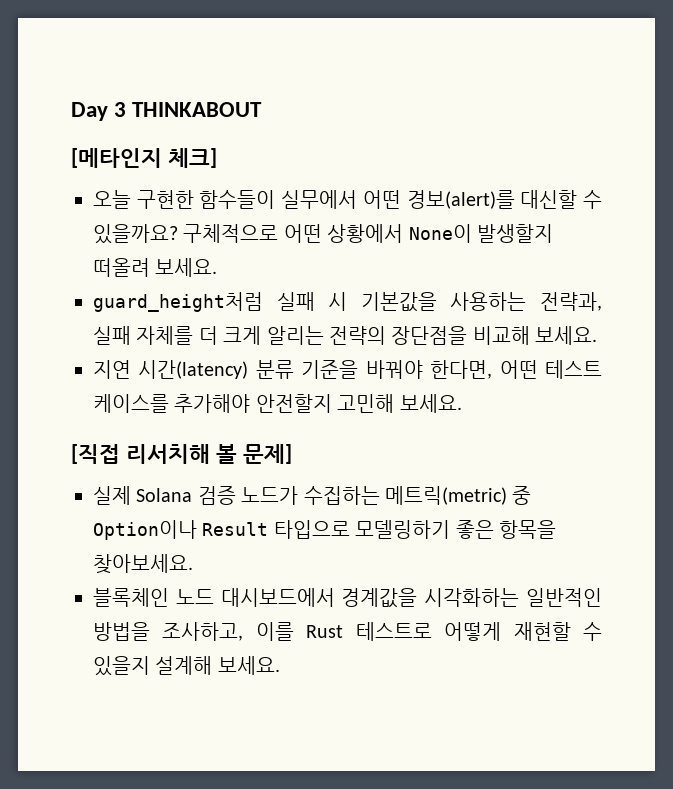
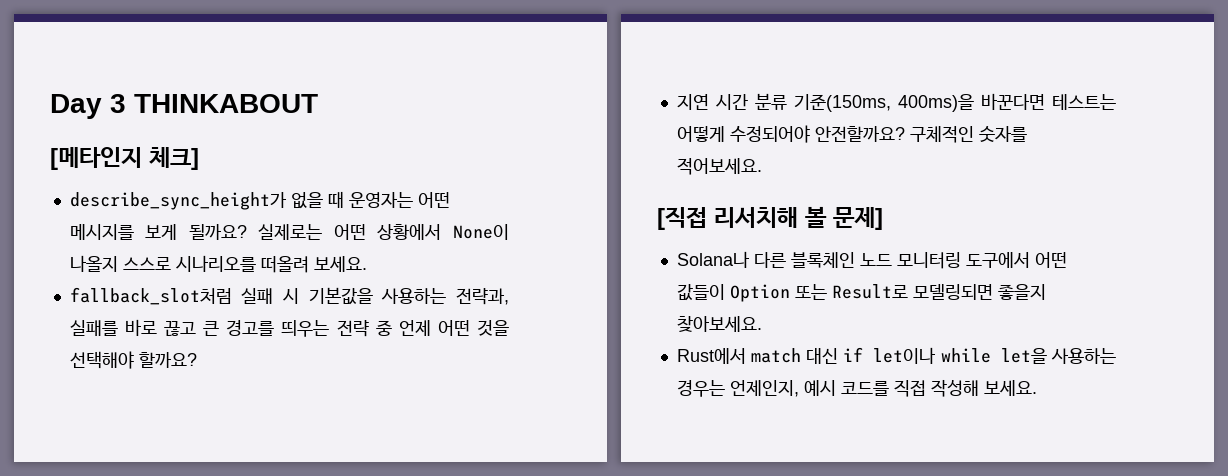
- 오늘 구현한 함수들이 실무에서 어떤 경보(alert)를 대신할 수 있을까요? 구체적으로 어떤 상황에서 None이 발생할지 떠올려 보세요.
+ describe_sync_height가 없을 때 운영자는 어떤 메시지를 보게 될까요? 실제로는 어떤 상황에서 None이 나올지 스스로 시나리오를 떠올려 보세요.
- guard_height처럼 실패 시 기본값을 사용하는 전략과, 실패 자체를 더 크게 알리는 전략의 장단점을 비교해 보세요.
- 지연 시간(latency) 분류 기준을 바꿔야 한다면, 어떤 테스트 케이스를 추가해야 안전할지 고민해 보세요.
+ fallback_slot처럼 실패 시 기본값을 사용하는 전략과, 실패를 바로 끊고 큰 경고를 띄우는 전략 중 언제 어떤 것을 선택해야 할까요?
+ 지연 시간 분류 기준(150ms, 400ms)을 바꾼다면 테스트는 어떻게 수정되어야 안전할까요? 구체적인 숫자를 적어보세요.
  [직접 리서치해 볼 문제]
- 실제 Solana 검증 노드가 수집하는 메트릭(metric) 중 Option이나 Result 타입으로 모델링하기 좋은 항목을 찾아보세요.
- 블록체인 노드 대시보드에서 경계값을 시각화하는 일반적인 방법을 조사하고, 이를 Rust 테스트로 어떻게 재현할 수 있을지 설계해 보세요.
+ Solana나 다른 블록체인 노드 모니터링 도구에서 어떤 값들이 Option 또는 Result로 모델링되면 좋을지 찾아보세요.
+ Rust에서 match 대신 if let이나 while let을 사용하는 경우는 언제인지, 예시 코드를 직접 작성해 보세요.

